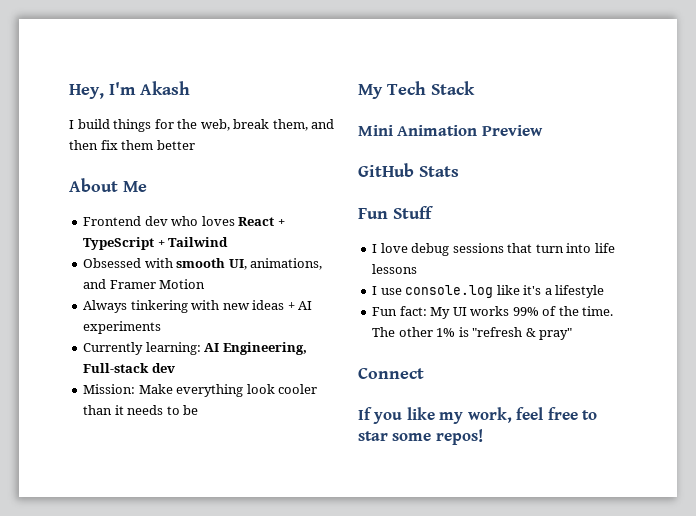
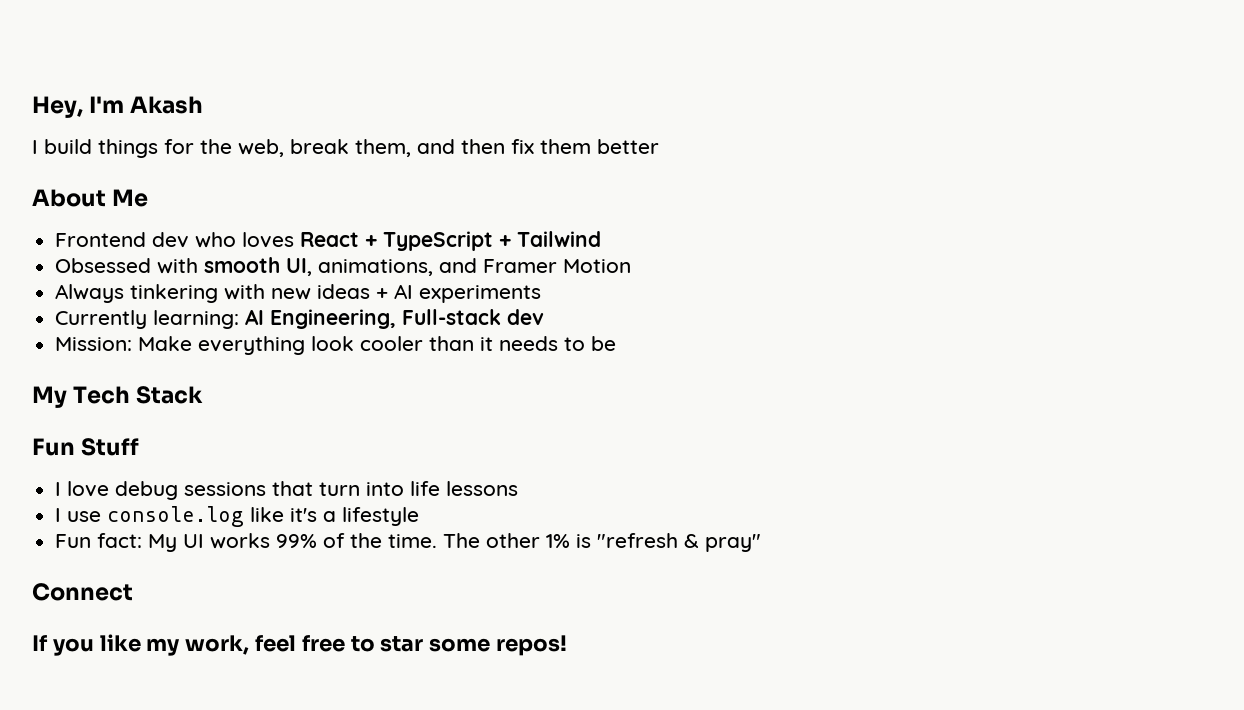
- Mini Animation Preview
- GitHub Stats

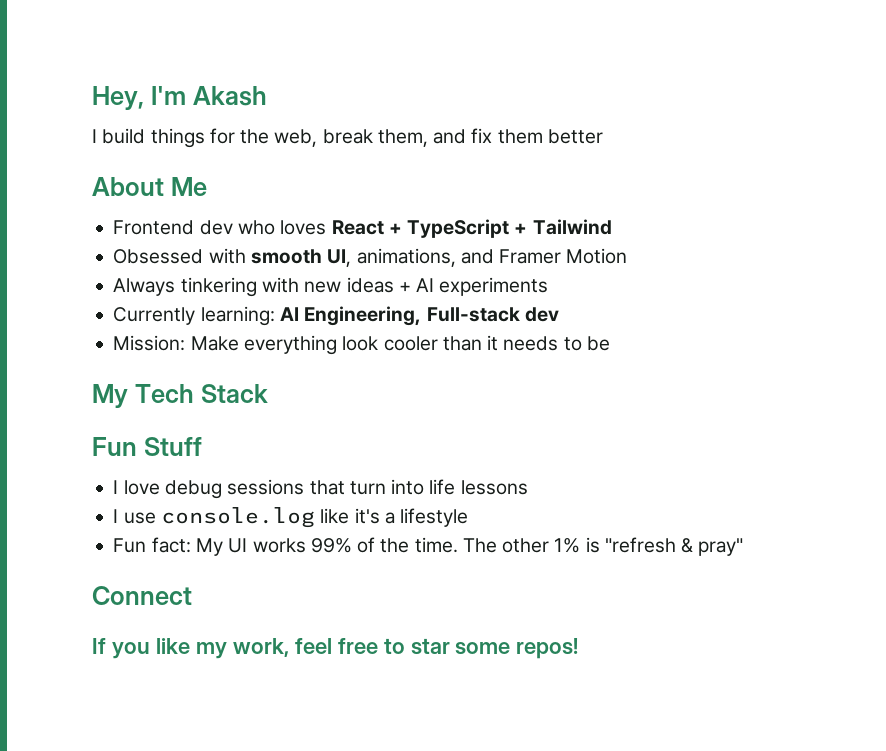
- I build things for the web, break them, and then fix them better
+ I build things for the web, break them, and fix them better

